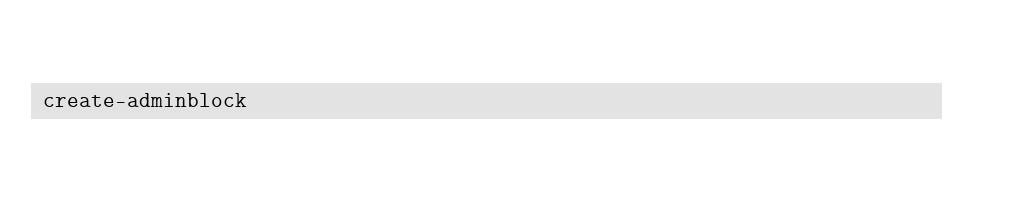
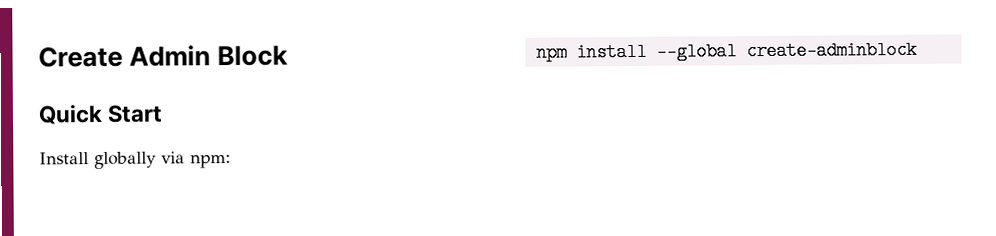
- create-adminblock
+ Create Admin Block
+ Quick Start
+ Install globally via npm:
+ npm install --global create-adminblock

